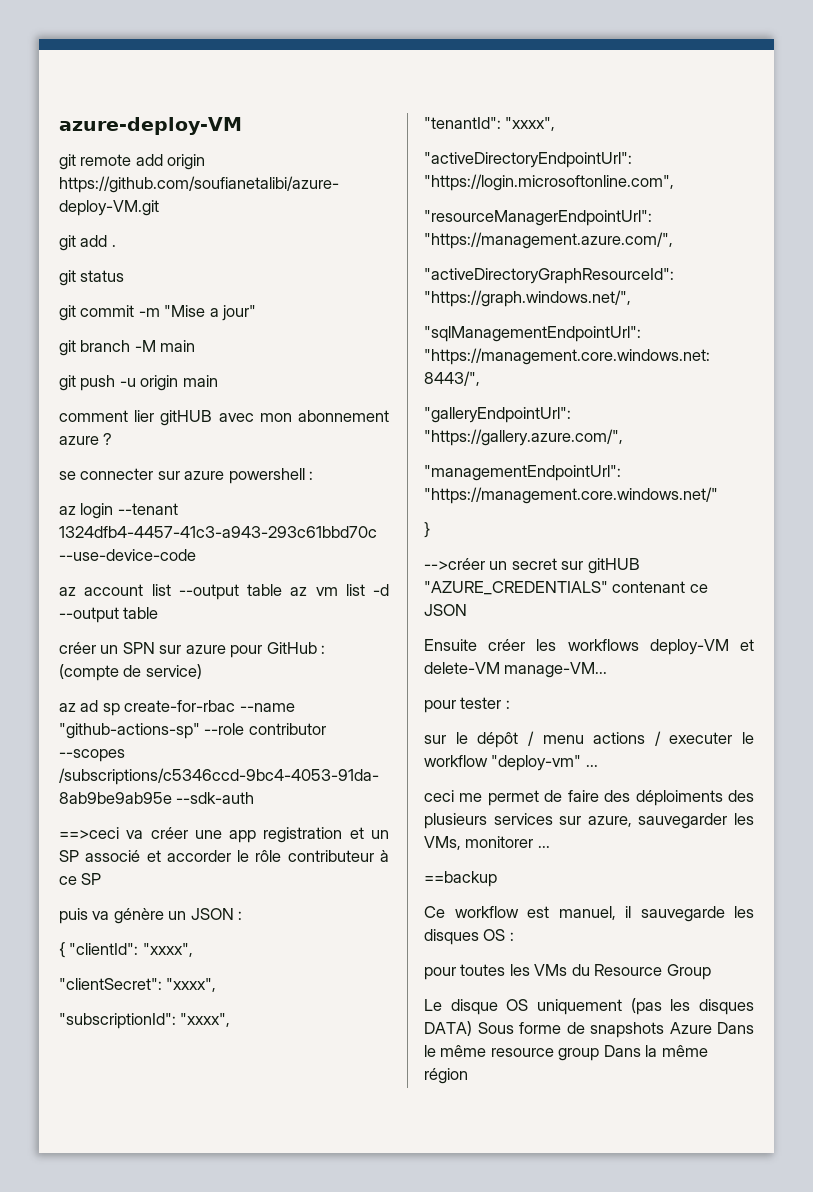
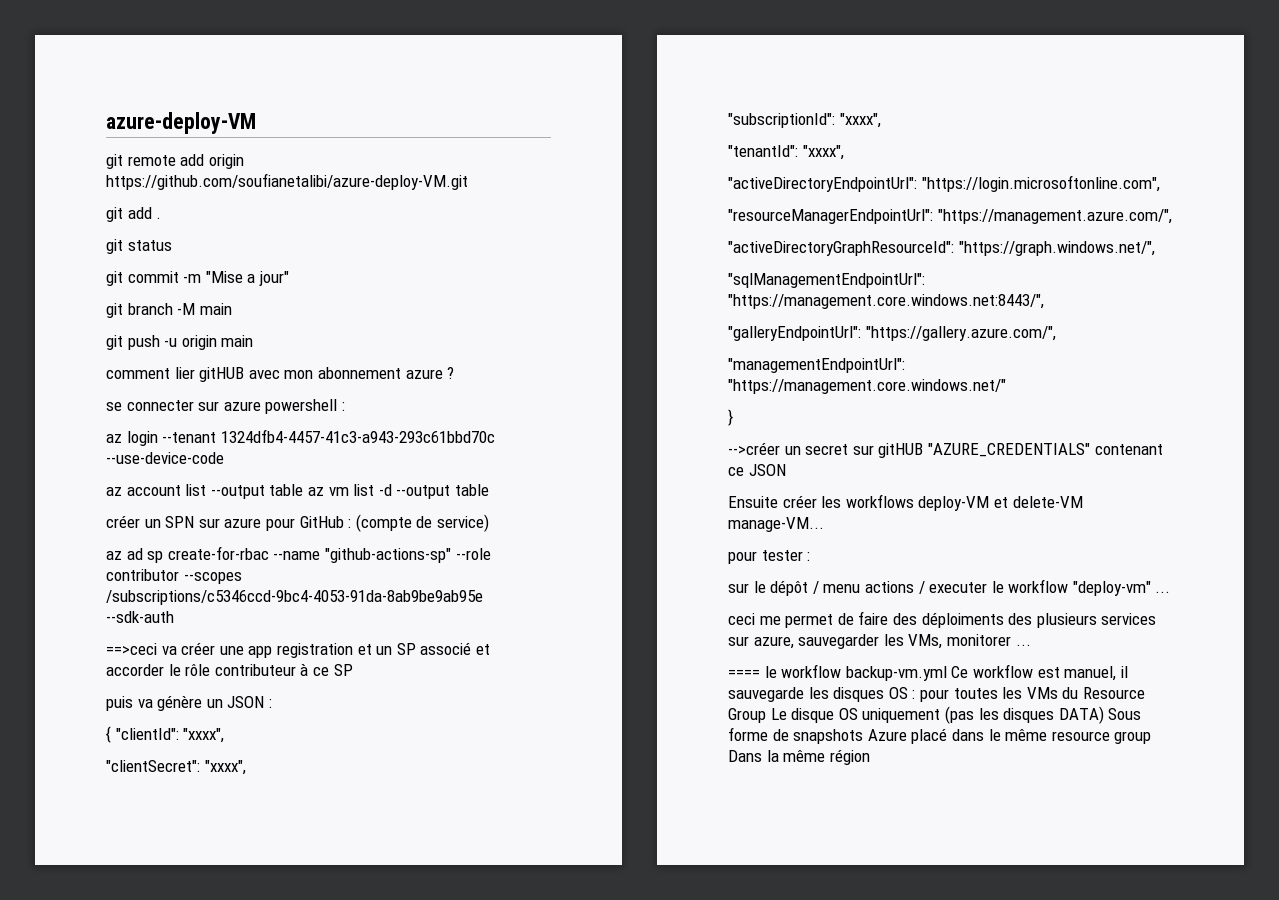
- ==backup
- Ce workflow est manuel, il sauvegarde les disques OS :
- pour toutes les VMs du Resource Group
- Le disque OS uniquement (pas les disques DATA) Sous forme de snapshots Azure Dans le même resource group Dans la même région
+ ==== le workflow backup-vm.yml Ce workflow est manuel, il sauvegarde les disques OS : pour toutes les VMs du Resource Group Le disque OS uniquement (pas les disques DATA) Sous forme de snapshots Azure placé dans le même resource group Dans la même région

